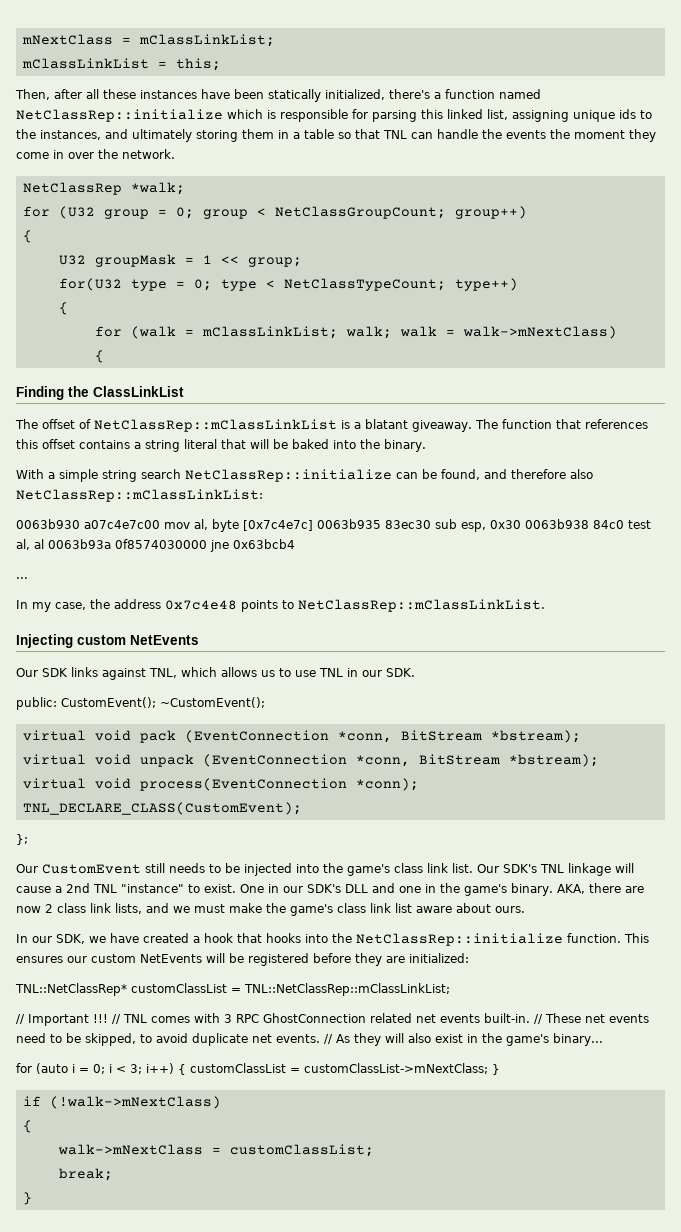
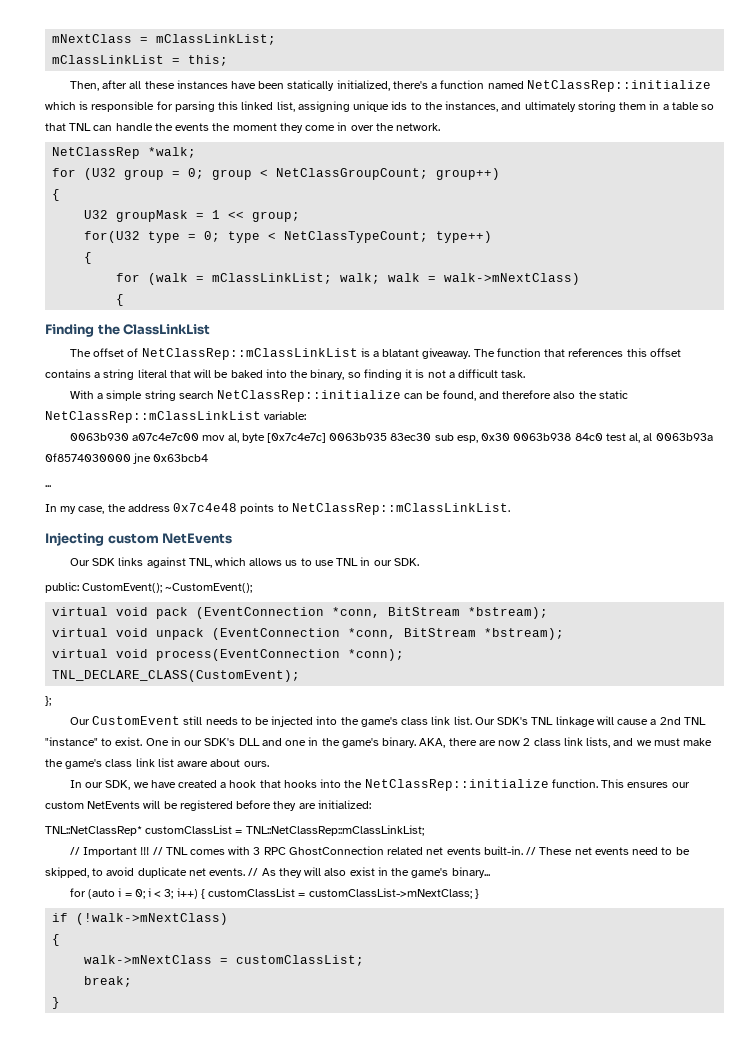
- The function that references this offset contains a string literal that will be baked into the binary.
+ The function that references this offset contains a string literal that will be baked into the binary, so finding it is not a difficult task.
- With a simple string search NetClassRep::initialize can be found, and therefore also NetClassRep::mClassLinkList:
+ With a simple string search NetClassRep::initialize can be found, and therefore also the static NetClassRep::mClassLinkList variable:

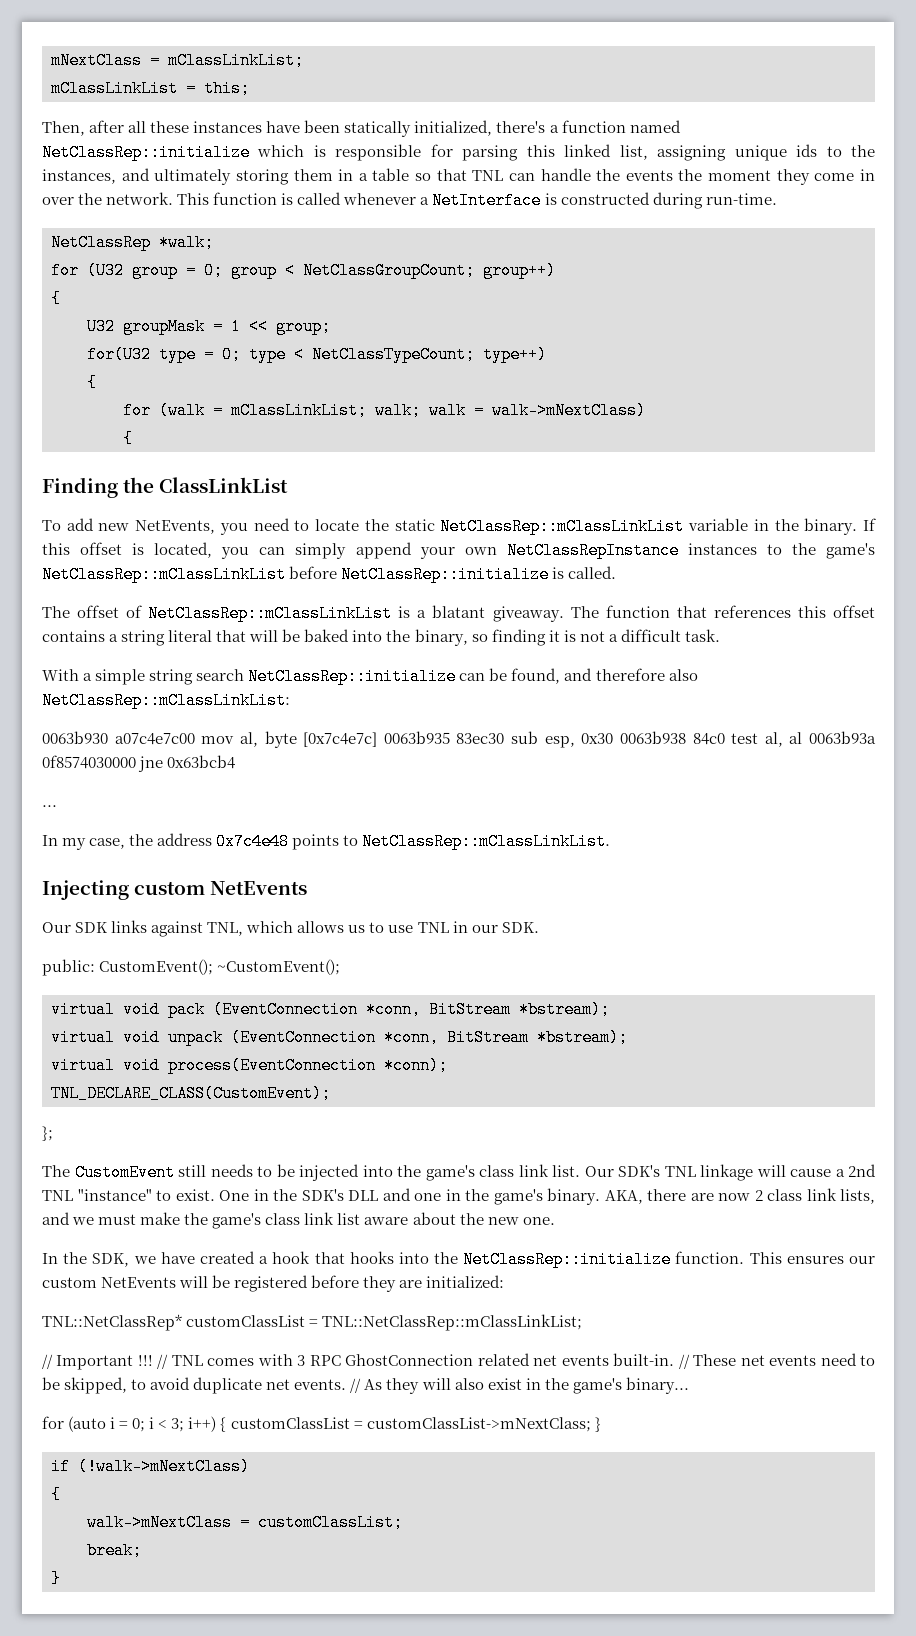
+ This function is called whenever a NetInterface is constructed during run-time.
+ To add new NetEvents, you need to locate the static NetClassRep::mClassLinkList variable in the binary. If this offset is located, you can simply append your own NetClassRepInstance instances to the game's NetClassRep::mClassLinkList before NetClassRep::initialize is called.
- With a simple string search NetClassRep::initialize can be found, and therefore also the static NetClassRep::mClassLinkList variable:
+ With a simple string search NetClassRep::initialize can be found, and therefore also NetClassRep::mClassLinkList:
- Our CustomEvent still needs to be injected into the game's class link list.
+ The CustomEvent still needs to be injected into the game's class link list.
- One in our SDK's DLL and one in the game's binary.
+ One in the SDK's DLL and one in the game's binary.
- AKA, there are now 2 class link lists, and we must make the game's class link list aware about ours.
- In our SDK, we have created a hook that hooks into the NetClassRep::initialize function.
+ AKA, there are now 2 class link lists, and we must make the game's class link list aware about the new one.
+ In the SDK, we have created a hook that hooks into the NetClassRep::initialize function.

